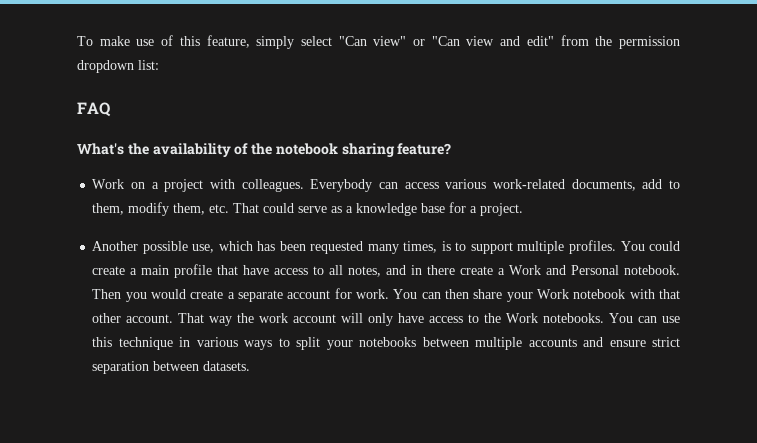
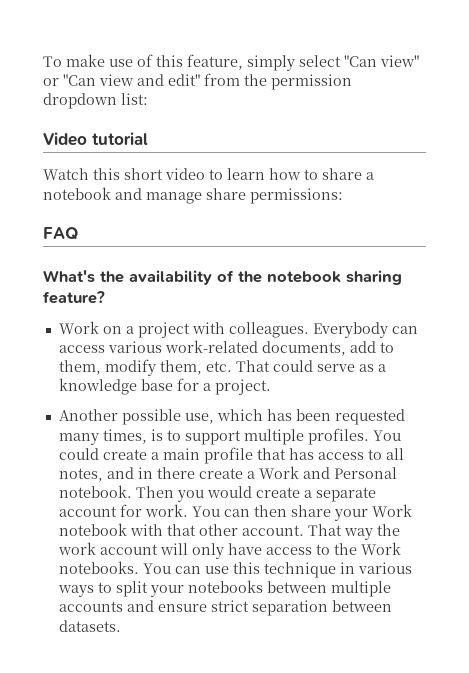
+ Video tutorial
+ Watch this short video to learn how to share a notebook and manage share permissions:
- You could create a main profile that have access to all notes, and in there create a Work and Personal notebook.
+ You could create a main profile that has access to all notes, and in there create a Work and Personal notebook.

